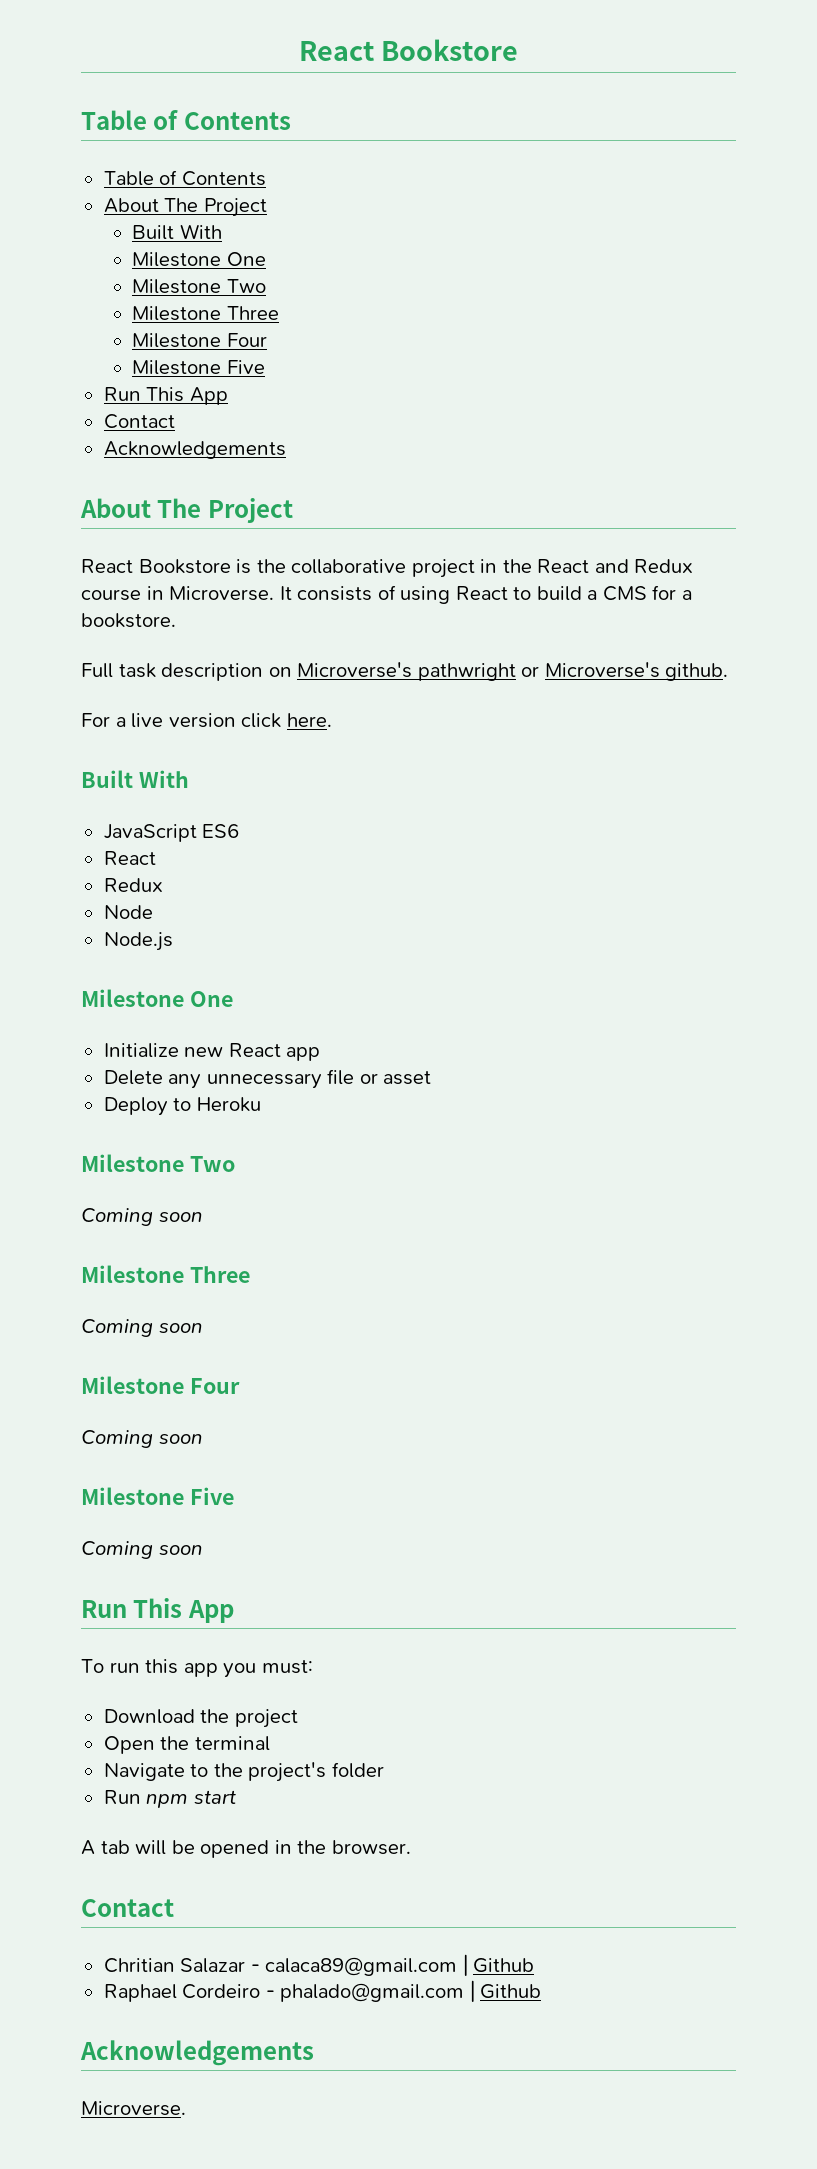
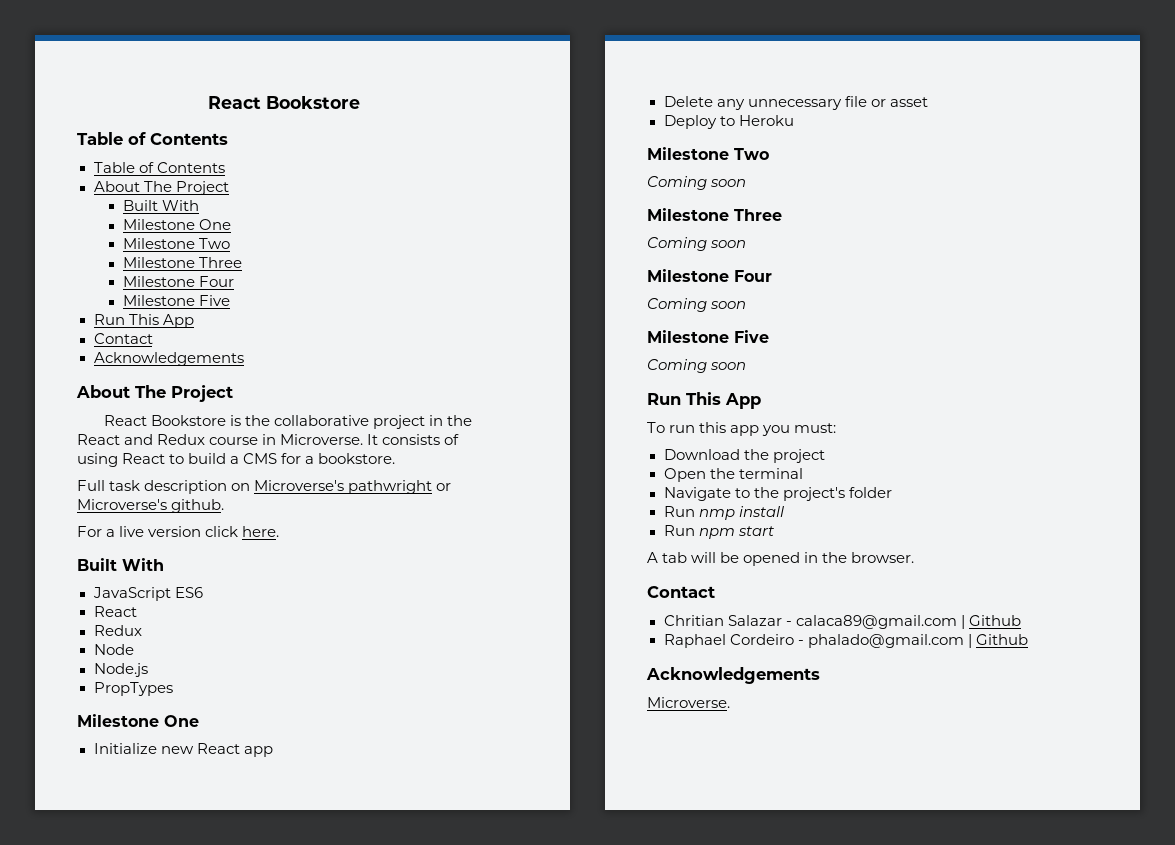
+ PropTypes
+ Run nmp install

